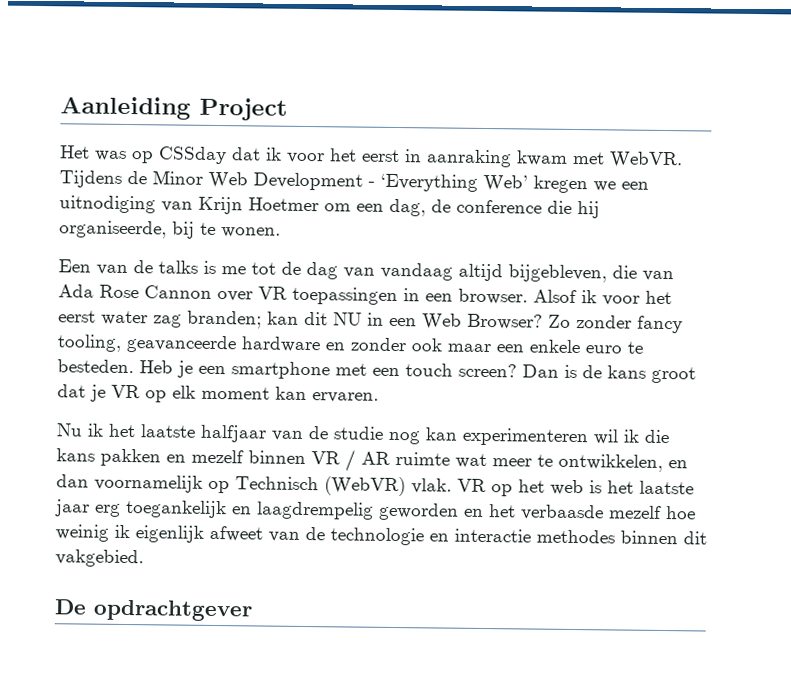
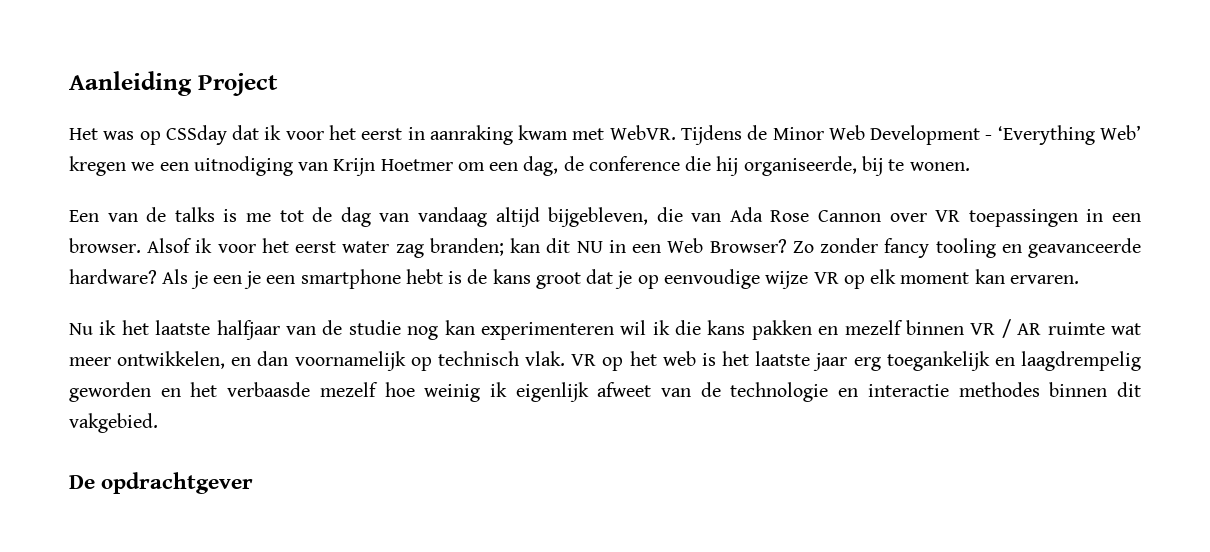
- Zo zonder fancy tooling, geavanceerde hardware en zonder ook maar een enkele euro te besteden. Heb je een smartphone met een touch screen? Dan is de kans groot dat je VR op elk moment kan ervaren.
+ Zo zonder fancy tooling en geavanceerde hardware? Als je een je een smartphone hebt is de kans groot dat je op eenvoudige wijze VR op elk moment kan ervaren.
- Nu ik het laatste halfjaar van de studie nog kan experimenteren wil ik die kans pakken en mezelf binnen VR / AR ruimte wat meer te ontwikkelen, en dan voornamelijk op Technisch (WebVR) vlak.
+ Nu ik het laatste halfjaar van de studie nog kan experimenteren wil ik die kans pakken en mezelf binnen VR / AR ruimte wat meer ontwikkelen, en dan voornamelijk op technisch vlak.

